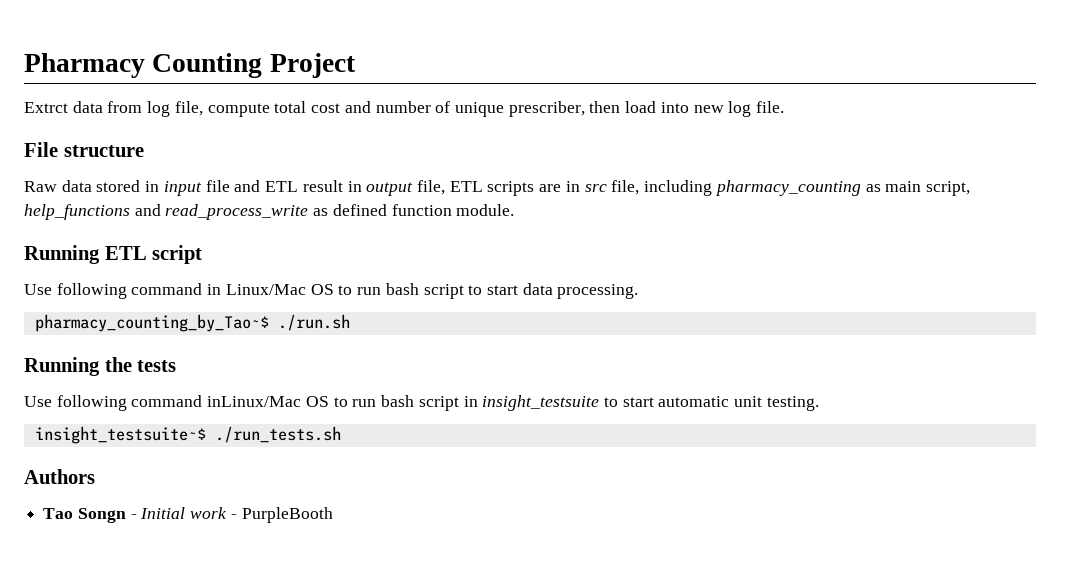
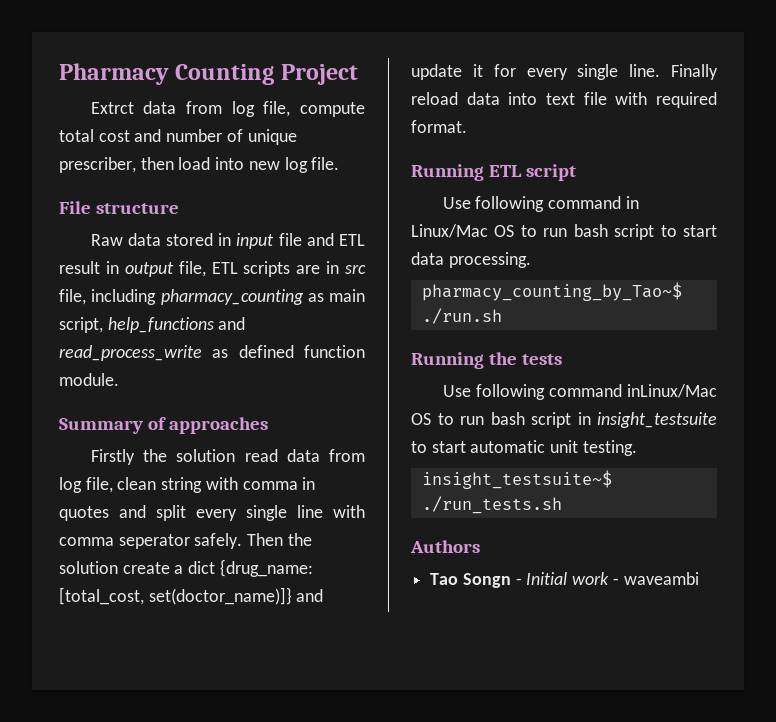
+ Summary of approaches
+ Firstly the solution read data from log file, clean string with comma in quotes and split every single line with comma seperator safely. Then the solution create a dict {drug_name: [total_cost, set(doctor_name)]} and update it for every single line. Finally reload data into text file with required format.
- Tao Songn - Initial work - PurpleBooth
+ Tao Songn - Initial work - waveambi

